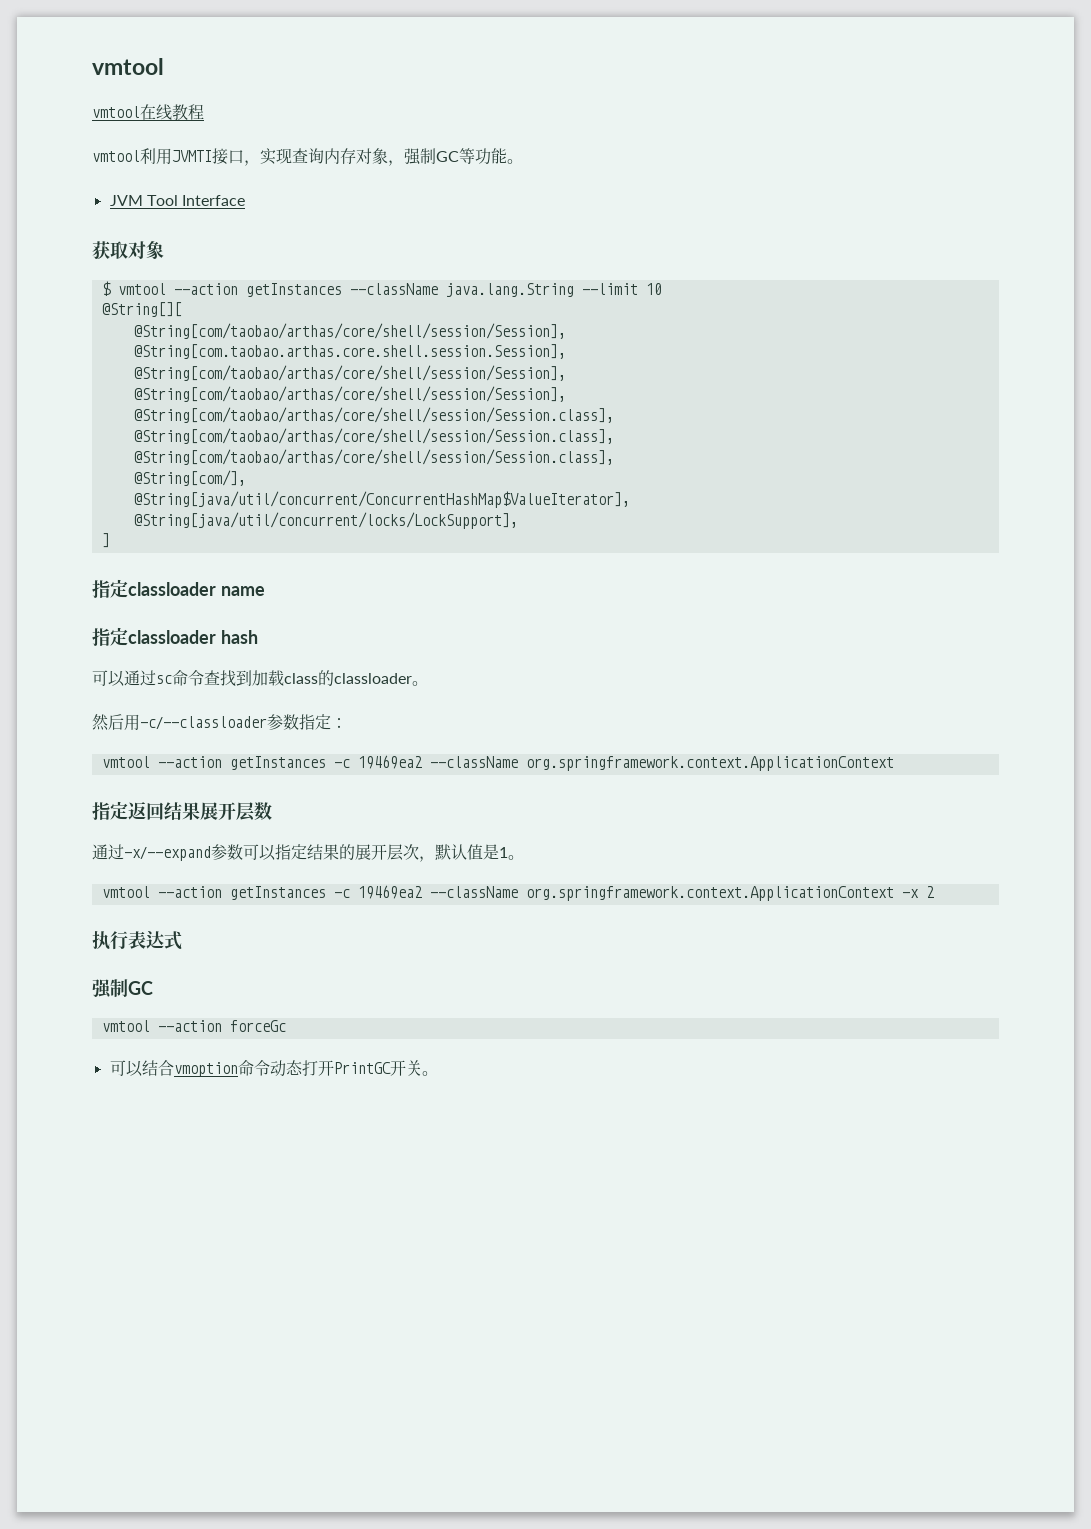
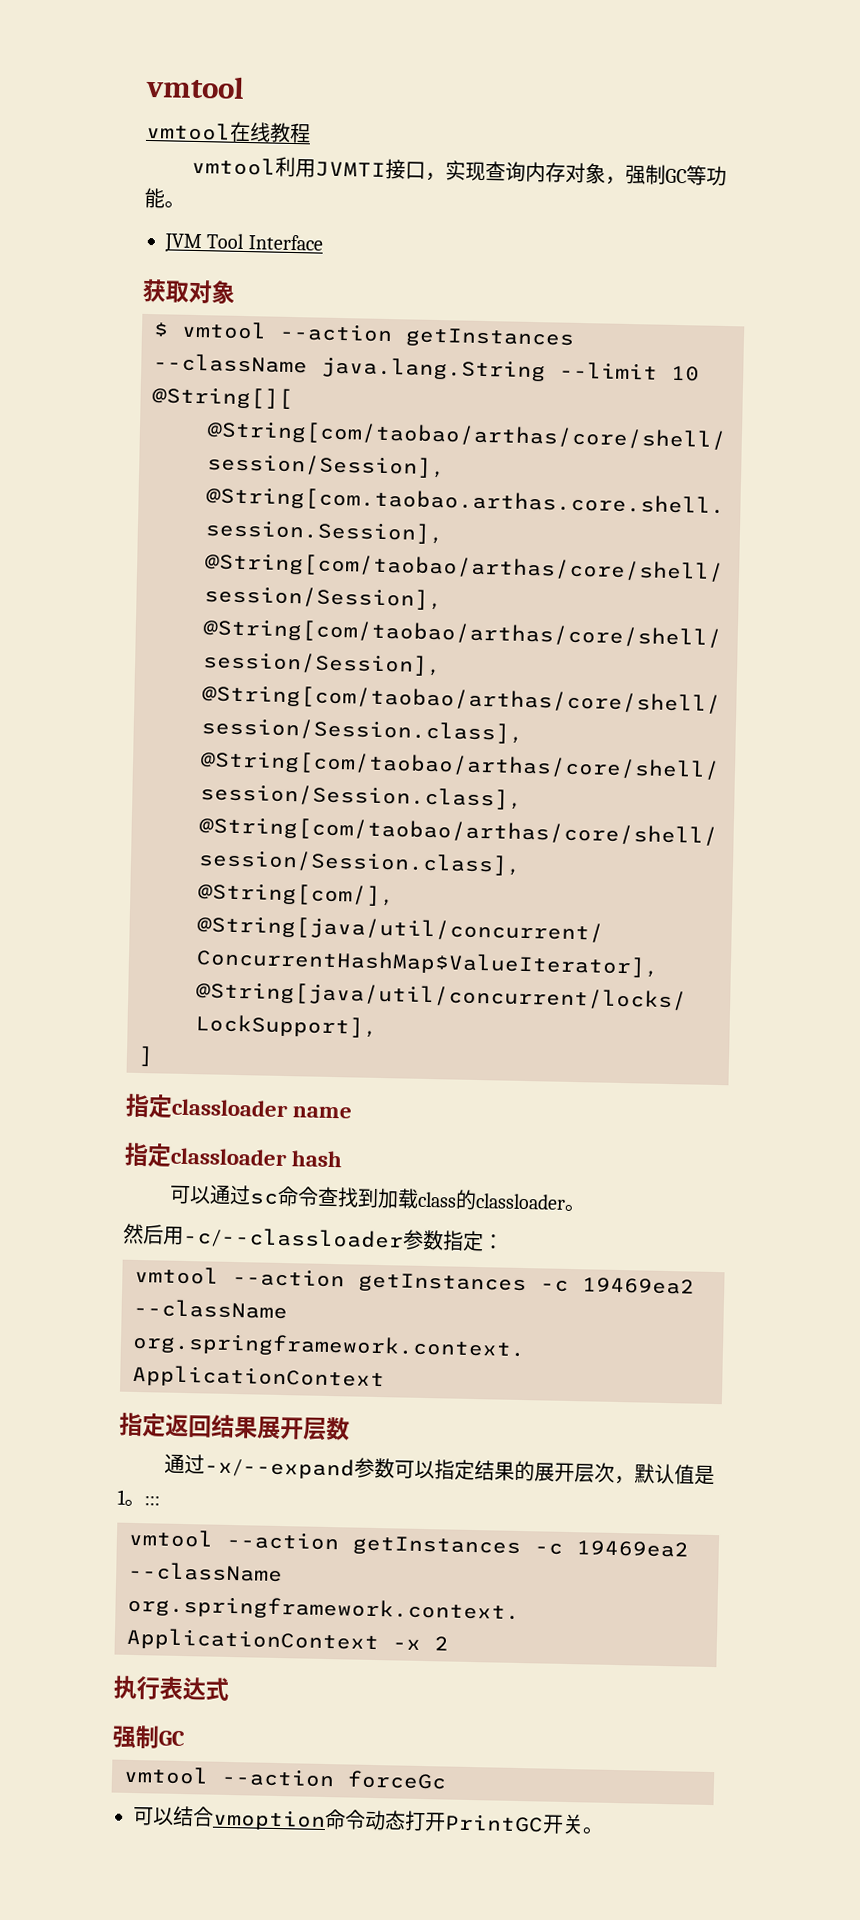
- 通过-x/--expand参数可以指定结果的展开层次，默认值是1。
+ 通过-x/--expand参数可以指定结果的展开层次，默认值是1。:::

